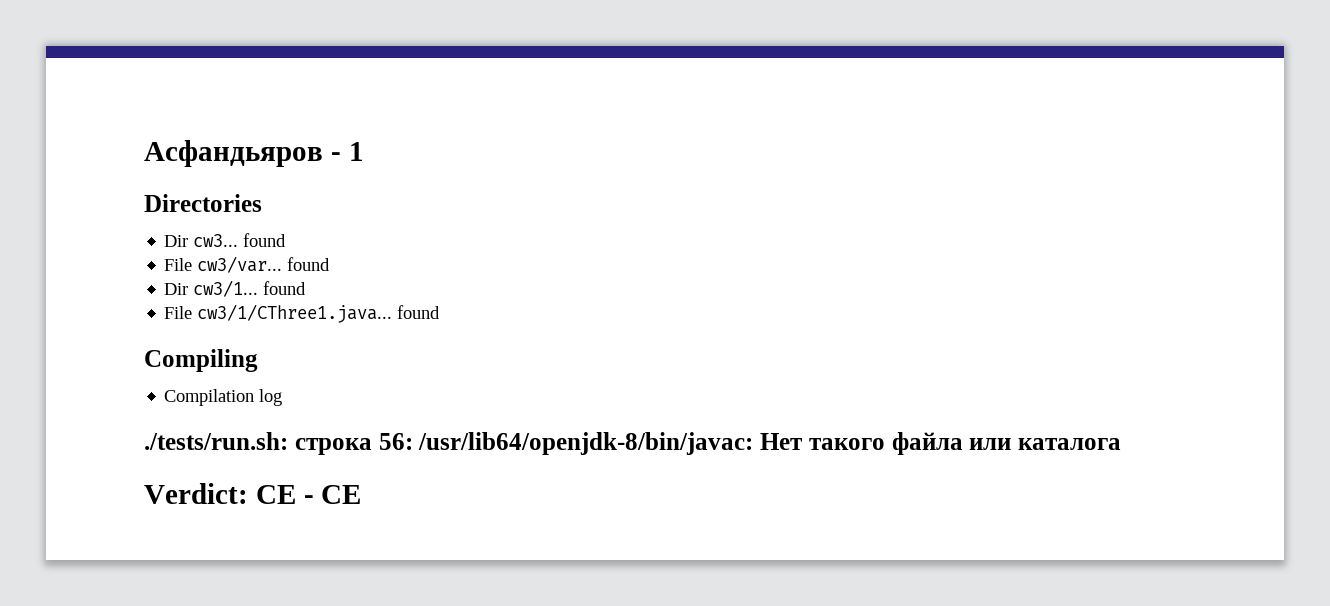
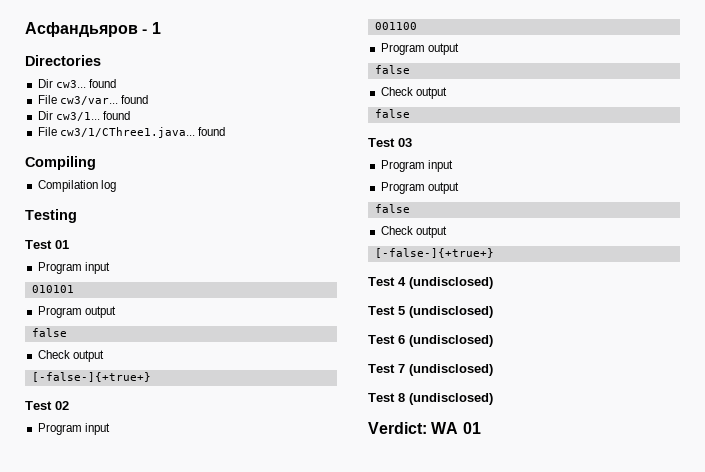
- ./tests/run.sh: строка 56: /usr/lib64/openjdk-8/bin/javac: Нет такого файла или каталога
- Verdict: CE - CE
+ Testing
+ Test 01
+ Program input
+ 010101
+ Program output
+ false
+ Check output
+ [-false-]{+true+}
+ Test 02
+ Program input
+ 001100
+ Program output
+ false
+ Check output
+ false
+ Test 03
+ Program input
+ Program output
+ false
+ Check output
+ [-false-]{+true+}
+ Test 4 (undisclosed)
+ Test 5 (undisclosed)
+ Test 6 (undisclosed)
+ Test 7 (undisclosed)
+ Test 8 (undisclosed)
+ Verdict: WA 01

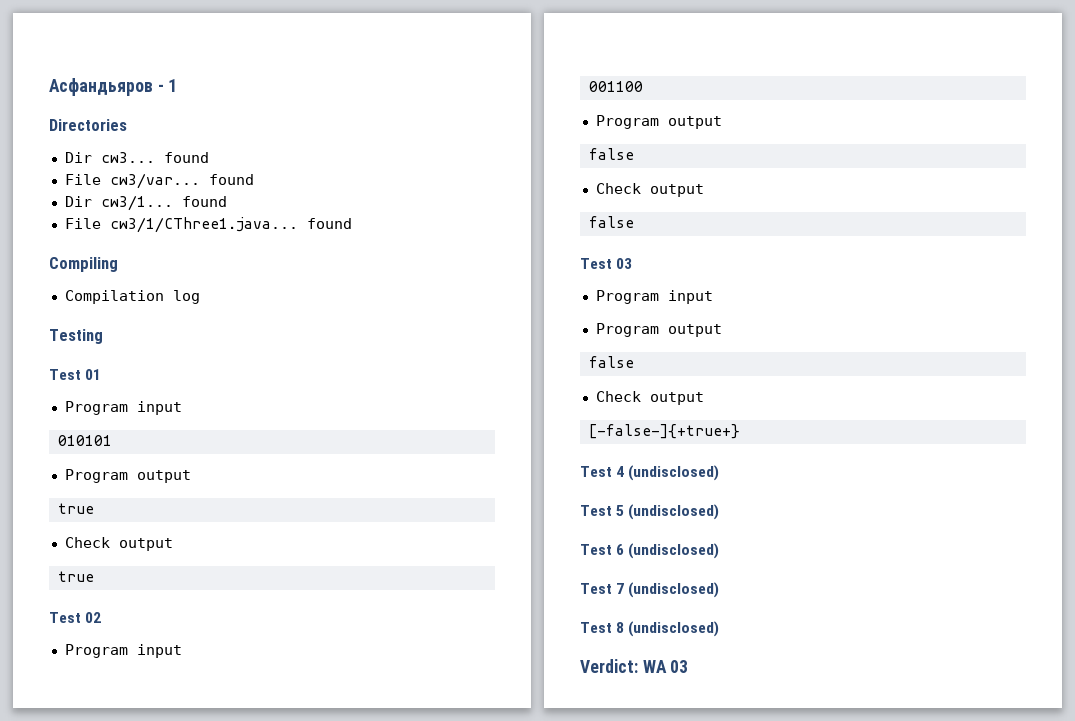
  010101
  Program output
- false
+ true
  Check output
- [-false-]{+true+}
+ true
- Verdict: WA 01
+ Verdict: WA 03

